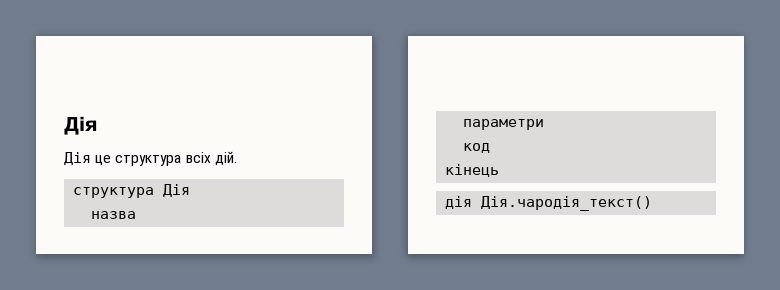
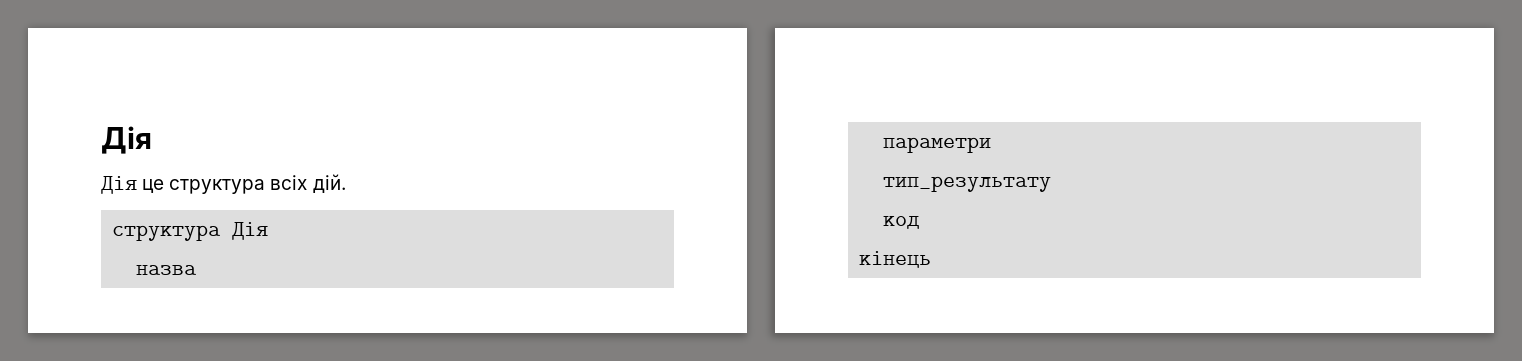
+ тип_результату
- дія Дія.чародія_текст()

